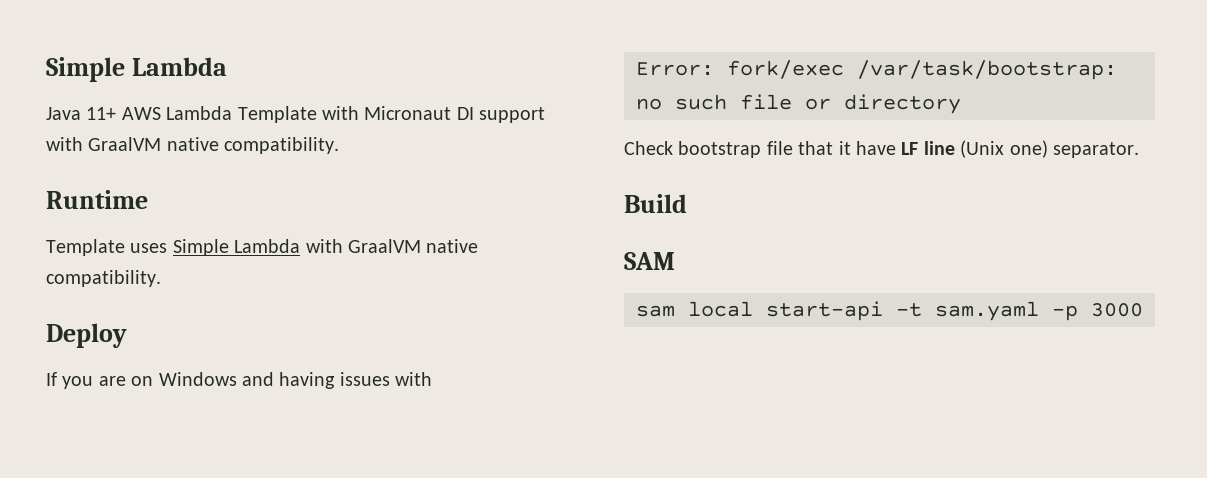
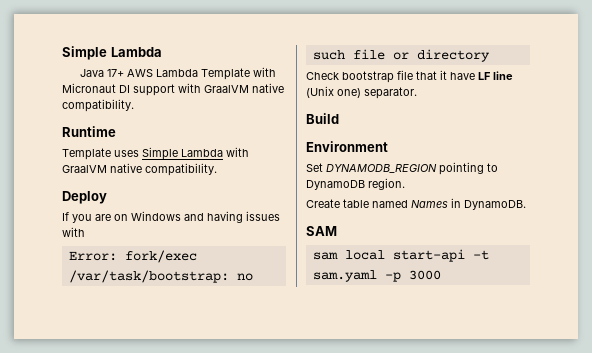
- Java 11+ AWS Lambda Template with Micronaut DI support with GraalVM native compatibility.
+ Java 17+ AWS Lambda Template with Micronaut DI support with GraalVM native compatibility.
+ Environment
+ Set DYNAMODB_REGION pointing to DynamoDB region.
+ Create table named Names in DynamoDB.

